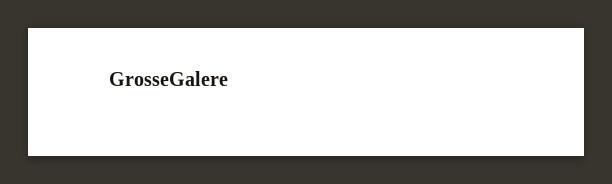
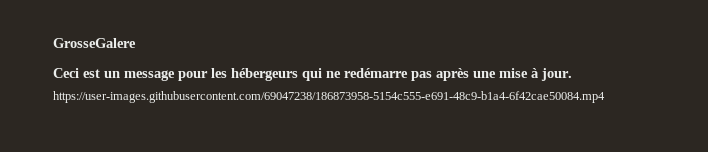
+ Ceci est un message pour les hébergeurs qui ne redémarre pas après une mise à jour.
+ https://user-images.githubusercontent.com/69047238/186873958-5154c555-e691-48c9-b1a4-6f42cae50084.mp4

